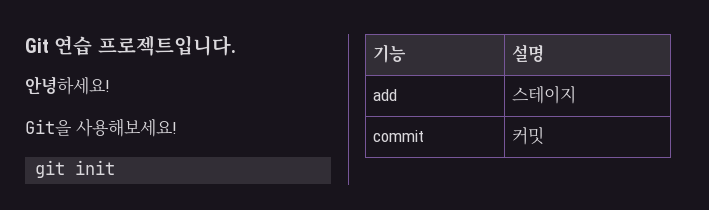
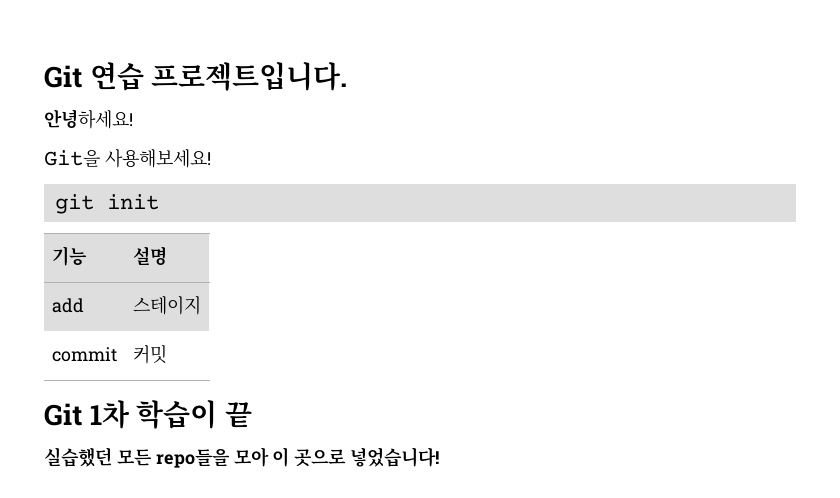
+ Git 1차 학습이 끝
+ 실습했던 모든 repo들을 모아 이 곳으로 넣었습니다!

